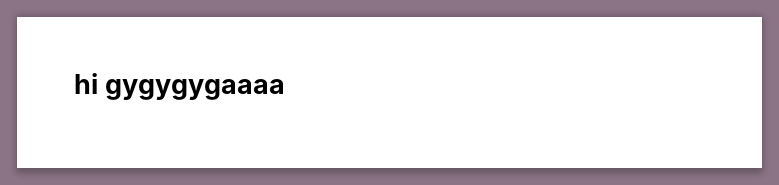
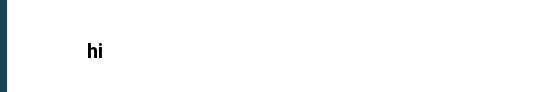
- hi gygygygaaaa
+ hi

